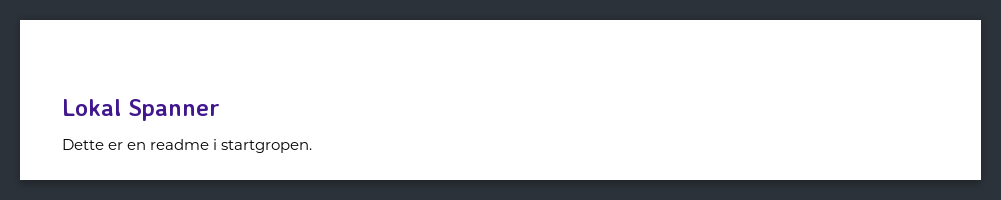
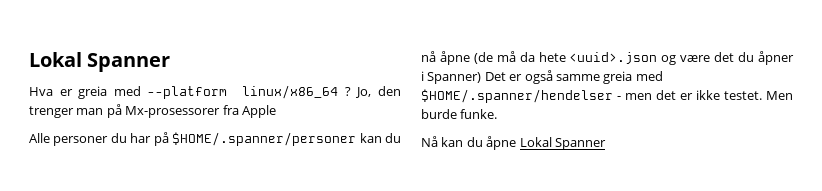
- Dette er en readme i startgropen.
+ Hva er greia med --platform linux/x86_64 ? Jo, den trenger man på Mx-prosessorer fra Apple
+ Alle personer du har på $HOME/.spanner/personer kan du nå åpne (de må da hete <uuid>.json og være det du åpner i Spanner) Det er også samme greia med $HOME/.spanner/hendelser - men det er ikke testet. Men burde funke.
+ Nå kan du åpne Lokal Spanner

